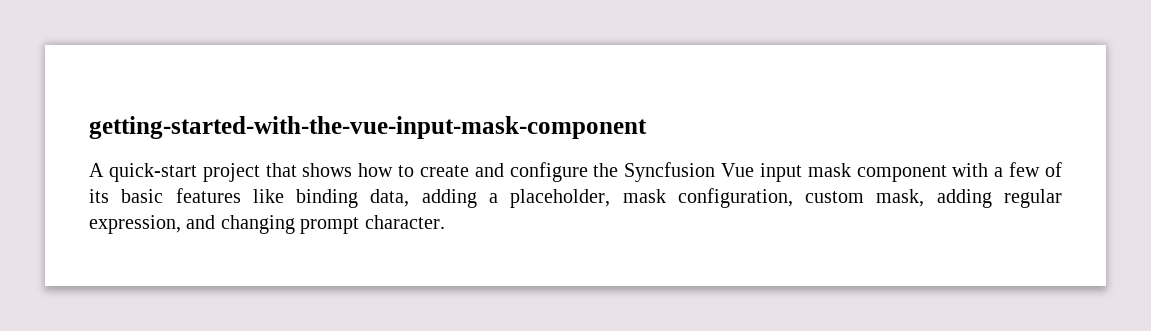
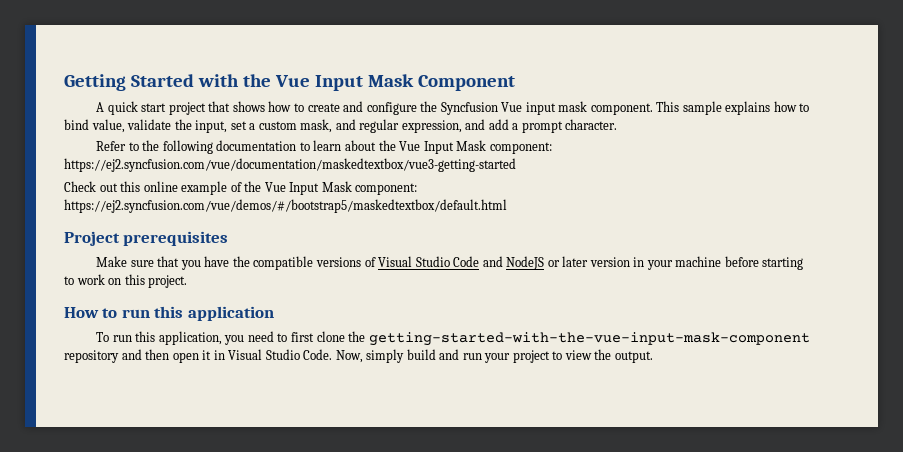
- getting-started-with-the-vue-input-mask-component
+ Getting Started with the Vue Input Mask Component
- A quick-start project that shows how to create and configure the Syncfusion Vue input mask component with a few of its basic features like binding data, adding a placeholder, mask configuration, custom mask, adding regular expression, and changing prompt character.
+ A quick start project that shows how to create and configure the Syncfusion Vue input mask component. This sample explains how to bind value, validate the input, set a custom mask, and regular expression, and add a prompt character.
+ Refer to the following documentation to learn about the Vue Input Mask component: https://ej2.syncfusion.com/vue/documentation/maskedtextbox/vue3-getting-started
+ Check out this online example of the Vue Input Mask component: https://ej2.syncfusion.com/vue/demos/#/bootstrap5/maskedtextbox/default.html
+ Project prerequisites
+ Make sure that you have the compatible versions of Visual Studio Code and NodeJS or later version in your machine before starting to work on this project.
+ How to run this application
+ To run this application, you need to first clone the getting-started-with-the-vue-input-mask-component repository and then open it in Visual Studio Code. Now, simply build and run your project to view the output.

